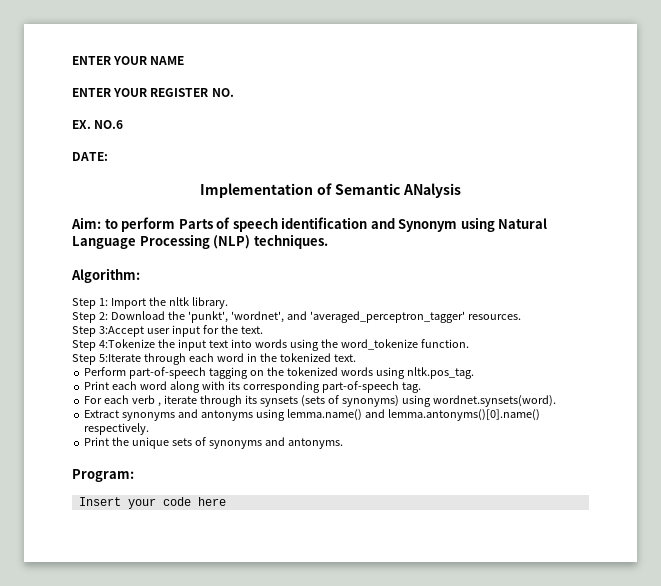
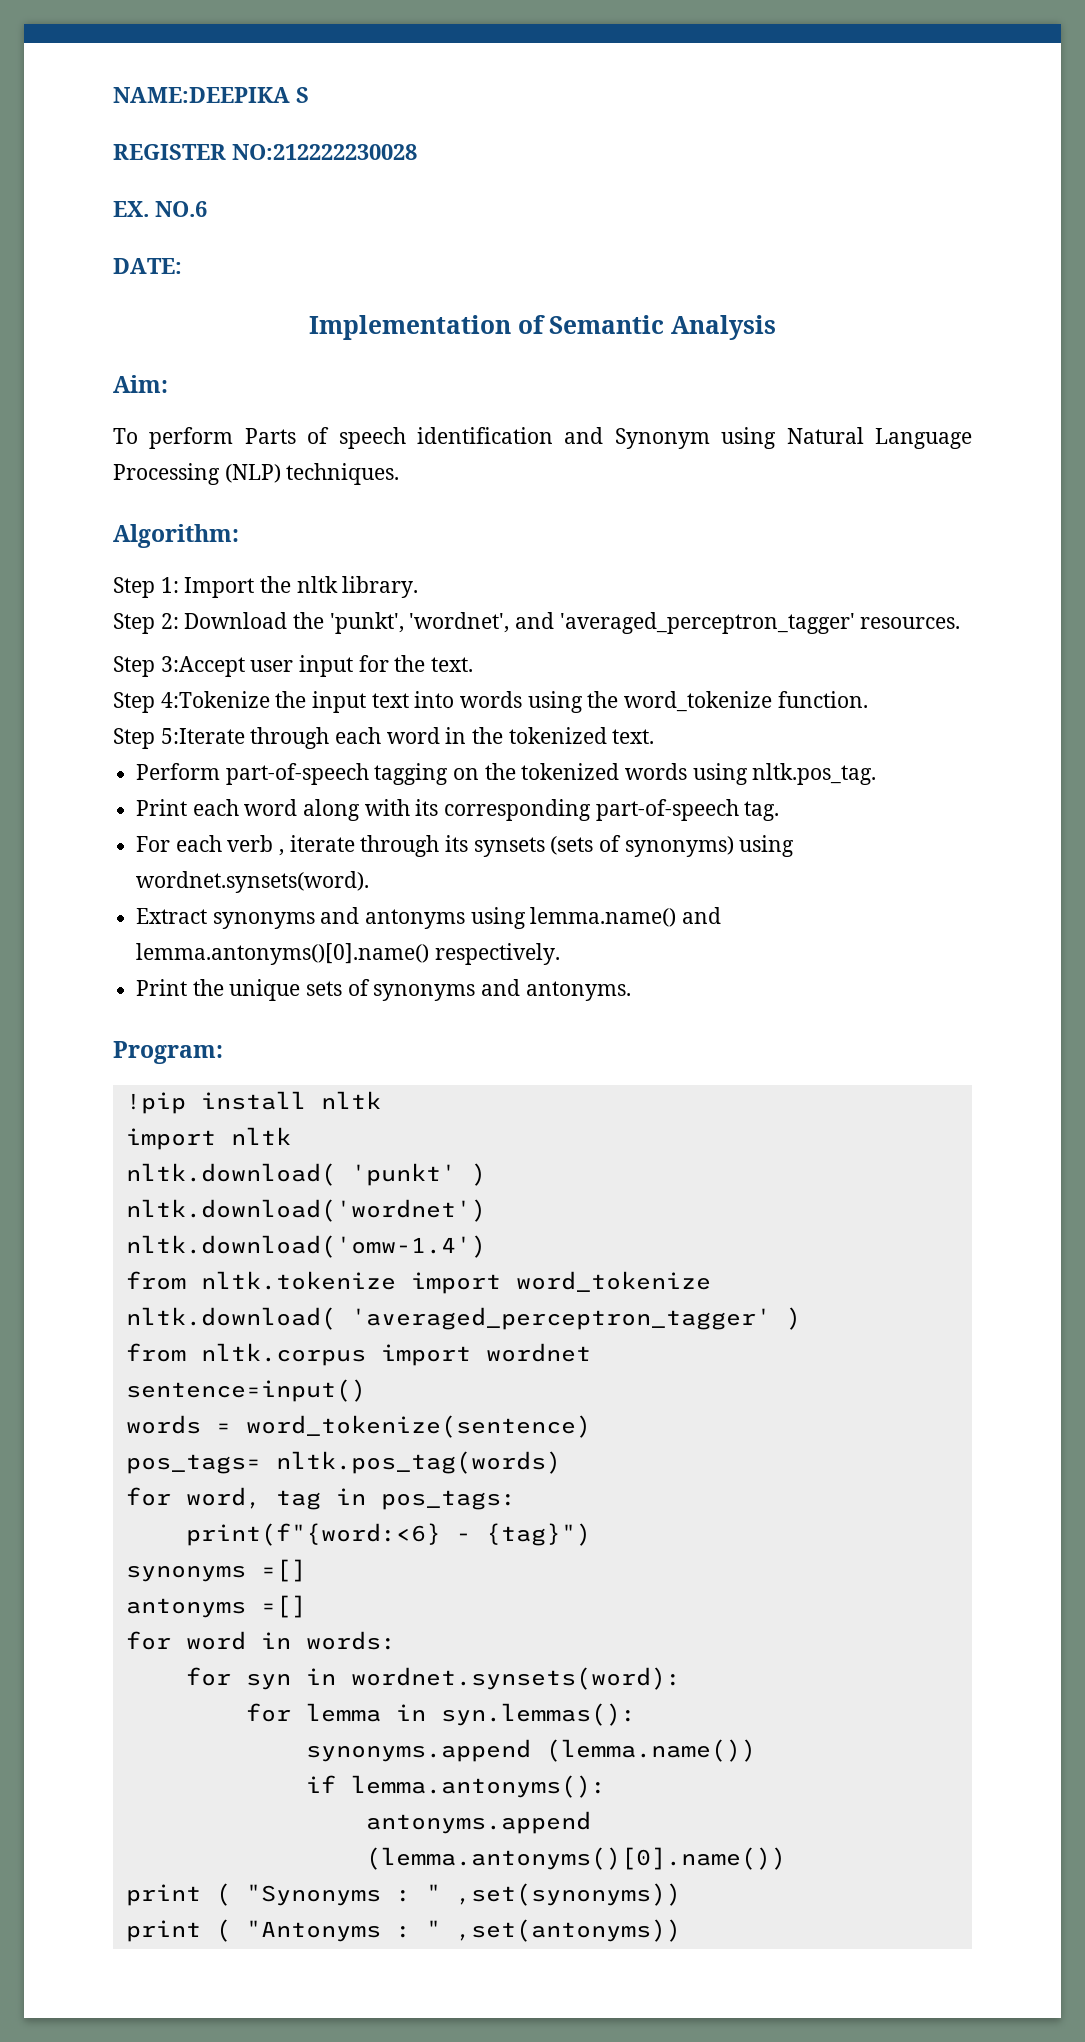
- ENTER YOUR NAME
- ENTER YOUR REGISTER NO.
+ NAME:DEEPIKA S
+ REGISTER NO:212222230028
- Implementation of Semantic ANalysis
+ Implementation of Semantic Analysis
- Aim: to perform Parts of speech identification and Synonym using Natural Language Processing (NLP) techniques.
+ Aim:
+ To perform Parts of speech identification and Synonym using Natural Language Processing (NLP) techniques.
- Insert your code here
+ !pip install nltk
+ import nltk
+ nltk.download( 'punkt' )
+ nltk.download('wordnet')
+ nltk.download('omw-1.4')
+ from nltk.tokenize import word_tokenize
+ nltk.download( 'averaged_perceptron_tagger' )
+ from nltk.corpus import wordnet
+ sentence=input()
+ words = word_tokenize(sentence)
+ pos_tags= nltk.pos_tag(words)
+ for word, tag in pos_tags:
+ print(f"{word:<6} - {tag}")
+ synonyms =[]
+ antonyms =[]
+ for word in words:
+ for syn in wordnet.synsets(word):
+ for lemma in syn.lemmas():
+ synonyms.append (lemma.name())
+ if lemma.antonyms():
+ antonyms.append (lemma.antonyms()[0].name())
+ print ( "Synonyms : " ,set(synonyms))
+ print ( "Antonyms : " ,set(antonyms))

